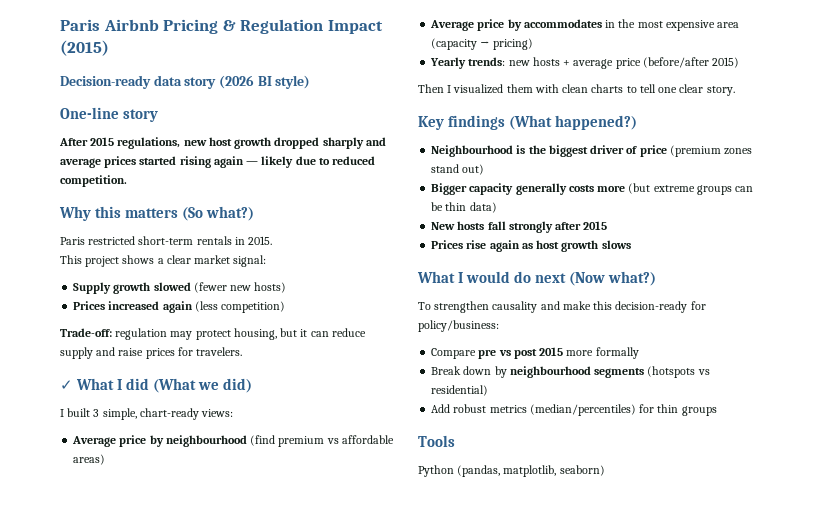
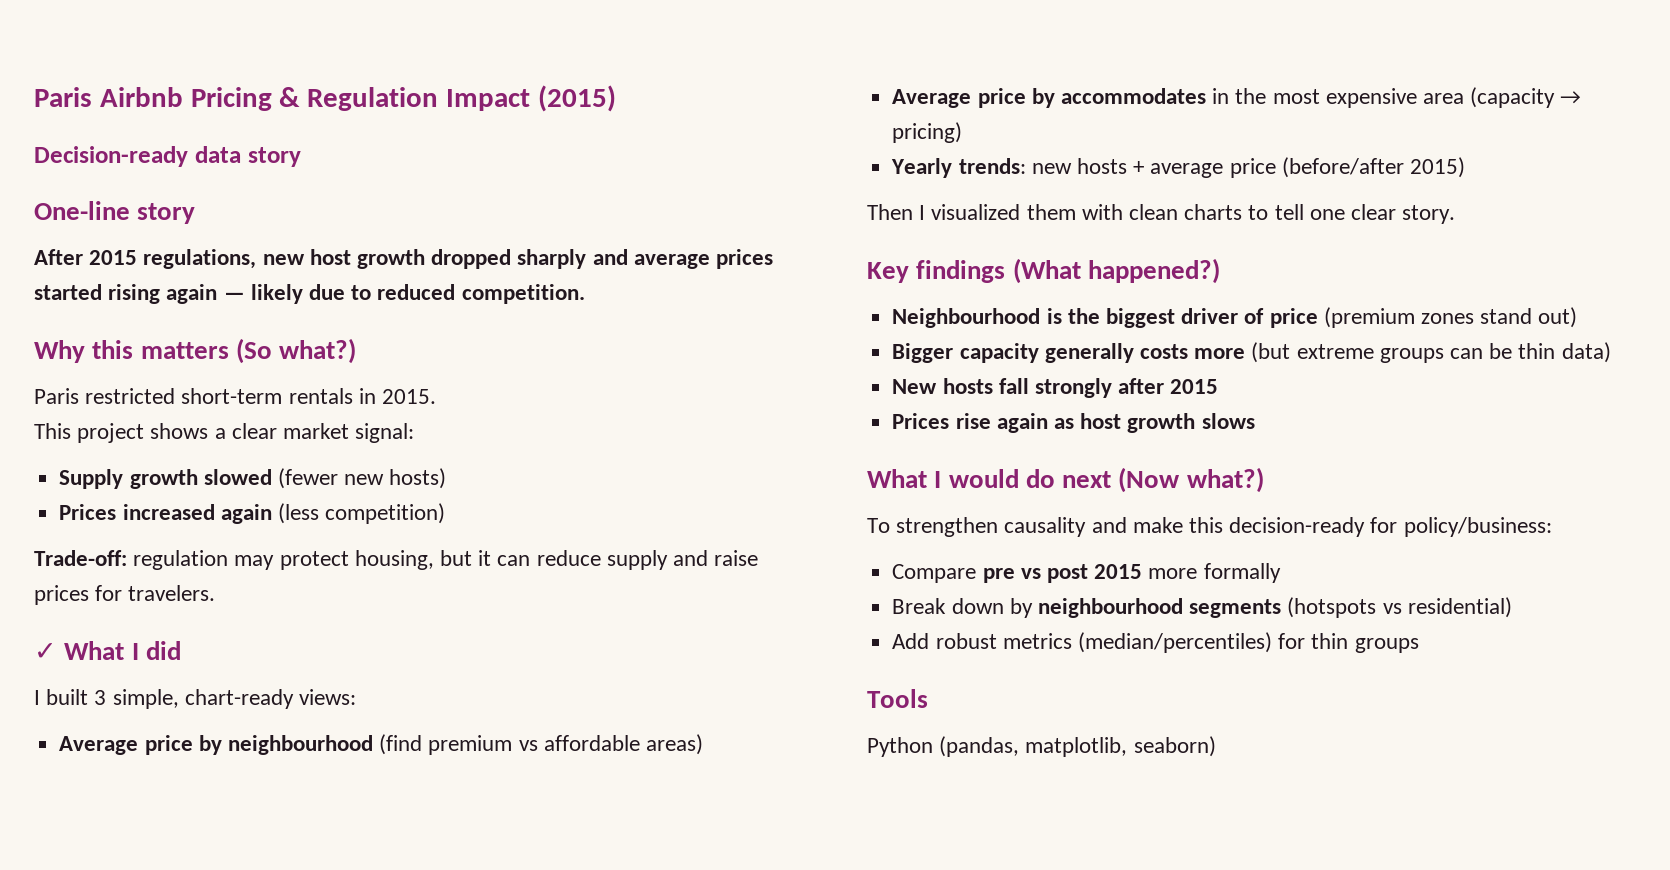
- Decision-ready data story (2026 BI style)
+ Decision-ready data story
- ✓ What I did (What we did)
+ ✓ What I did

